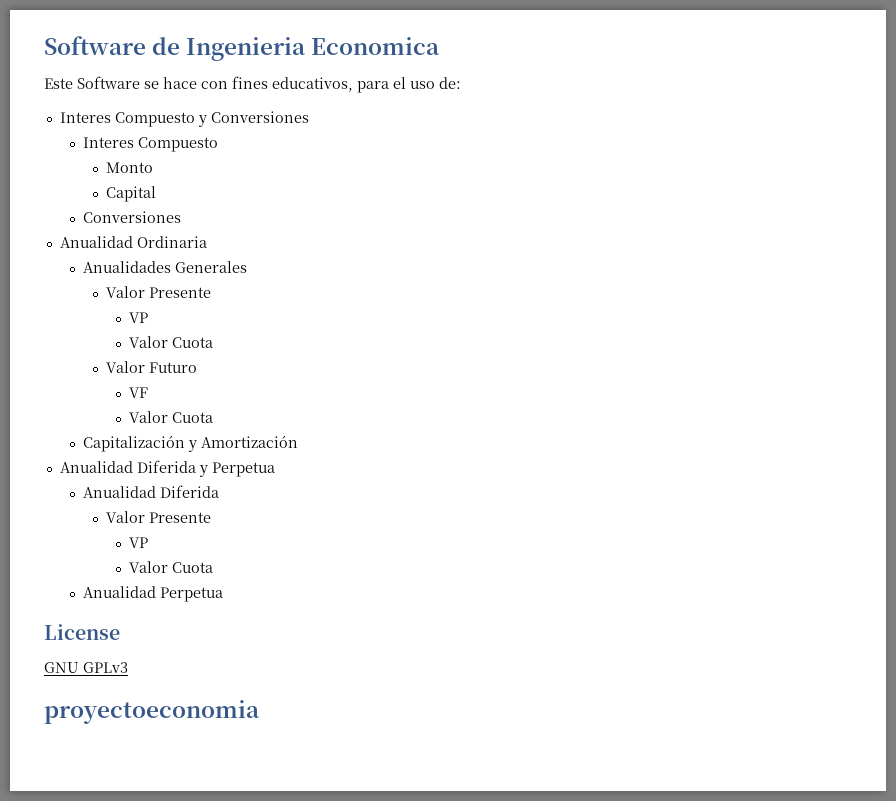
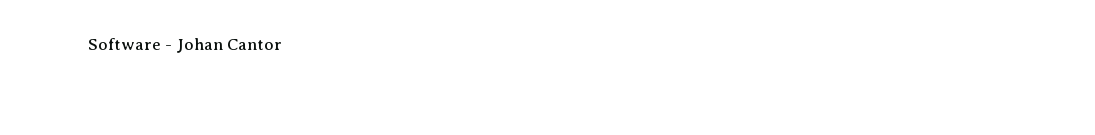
- Software de Ingenieria Economica
- Este Software se hace con fines educativos, para el uso de:
- Interes Compuesto y Conversiones
- Interes Compuesto
- Monto
- Capital
- Conversiones
- Anualidad Ordinaria
- Anualidades Generales
- Valor Presente
- VP
- Valor Cuota
- Valor Futuro
- VF
- Valor Cuota
- Capitalización y Amortización
- Anualidad Diferida y Perpetua
- Anualidad Diferida
- Valor Presente
- VP
- Valor Cuota
- Anualidad Perpetua
- License
- GNU GPLv3
- proyectoeconomia
+ Software - Johan Cantor

